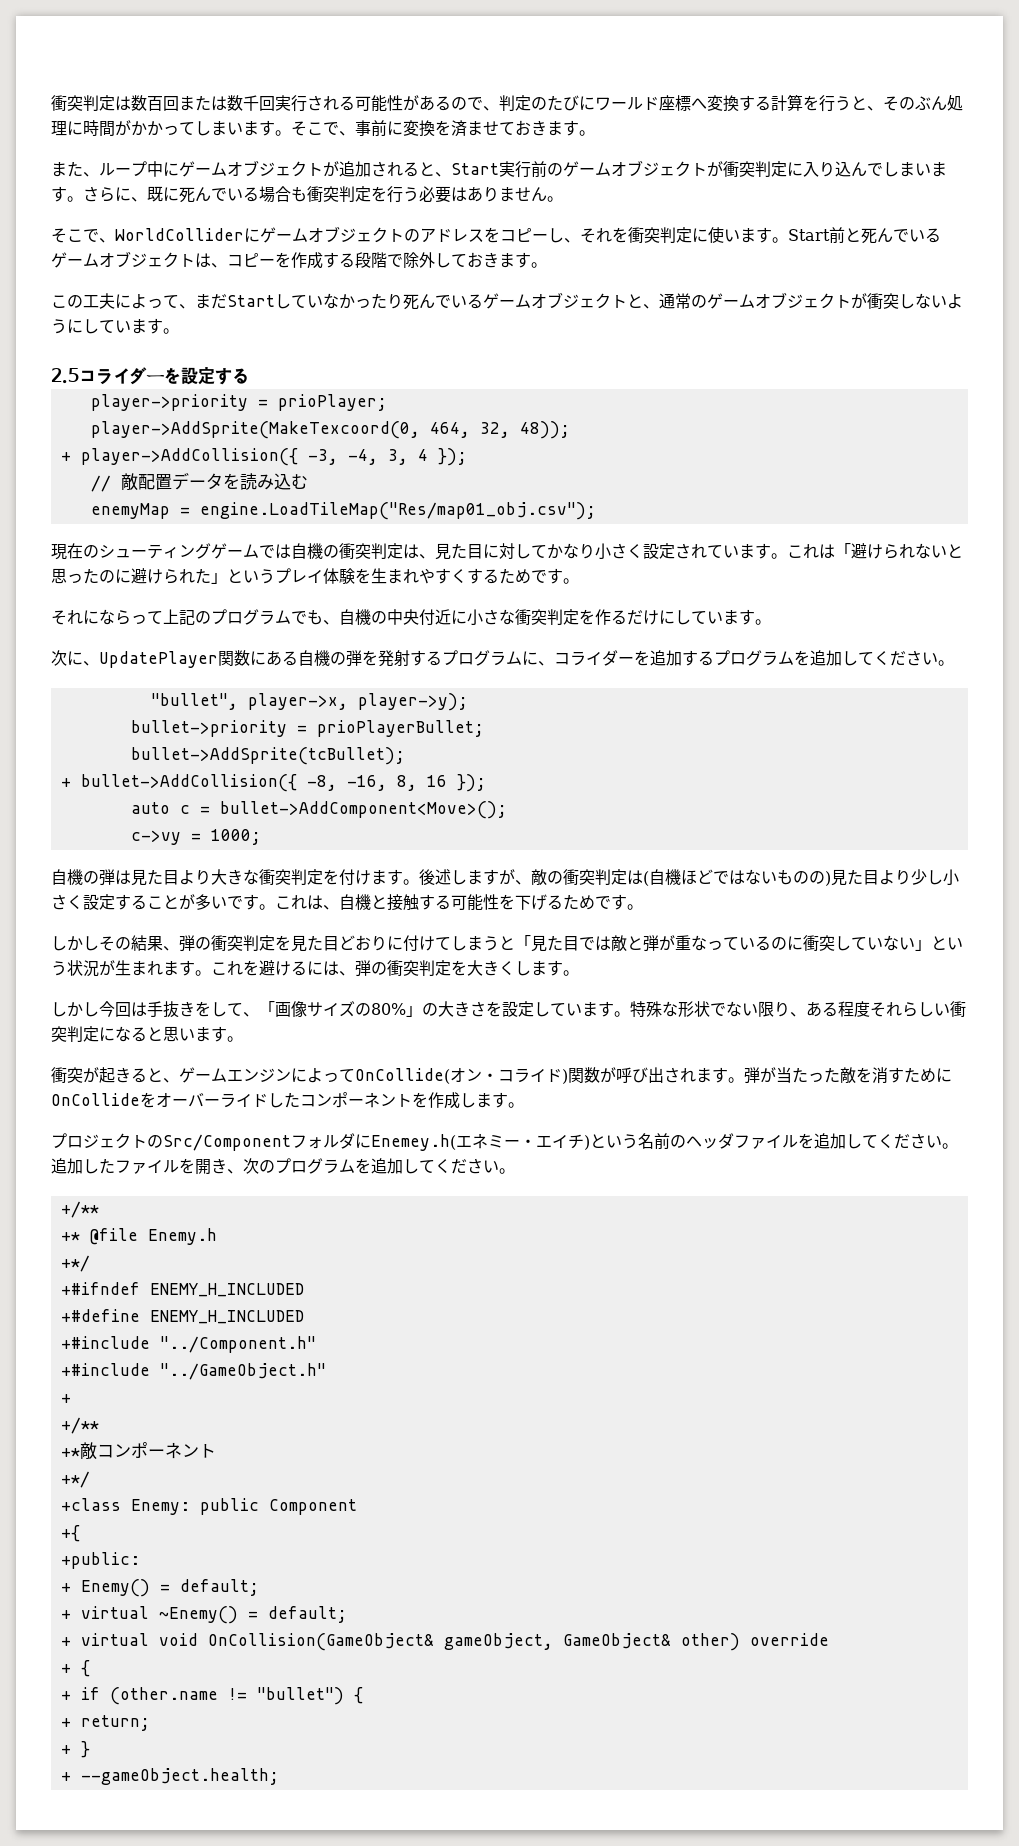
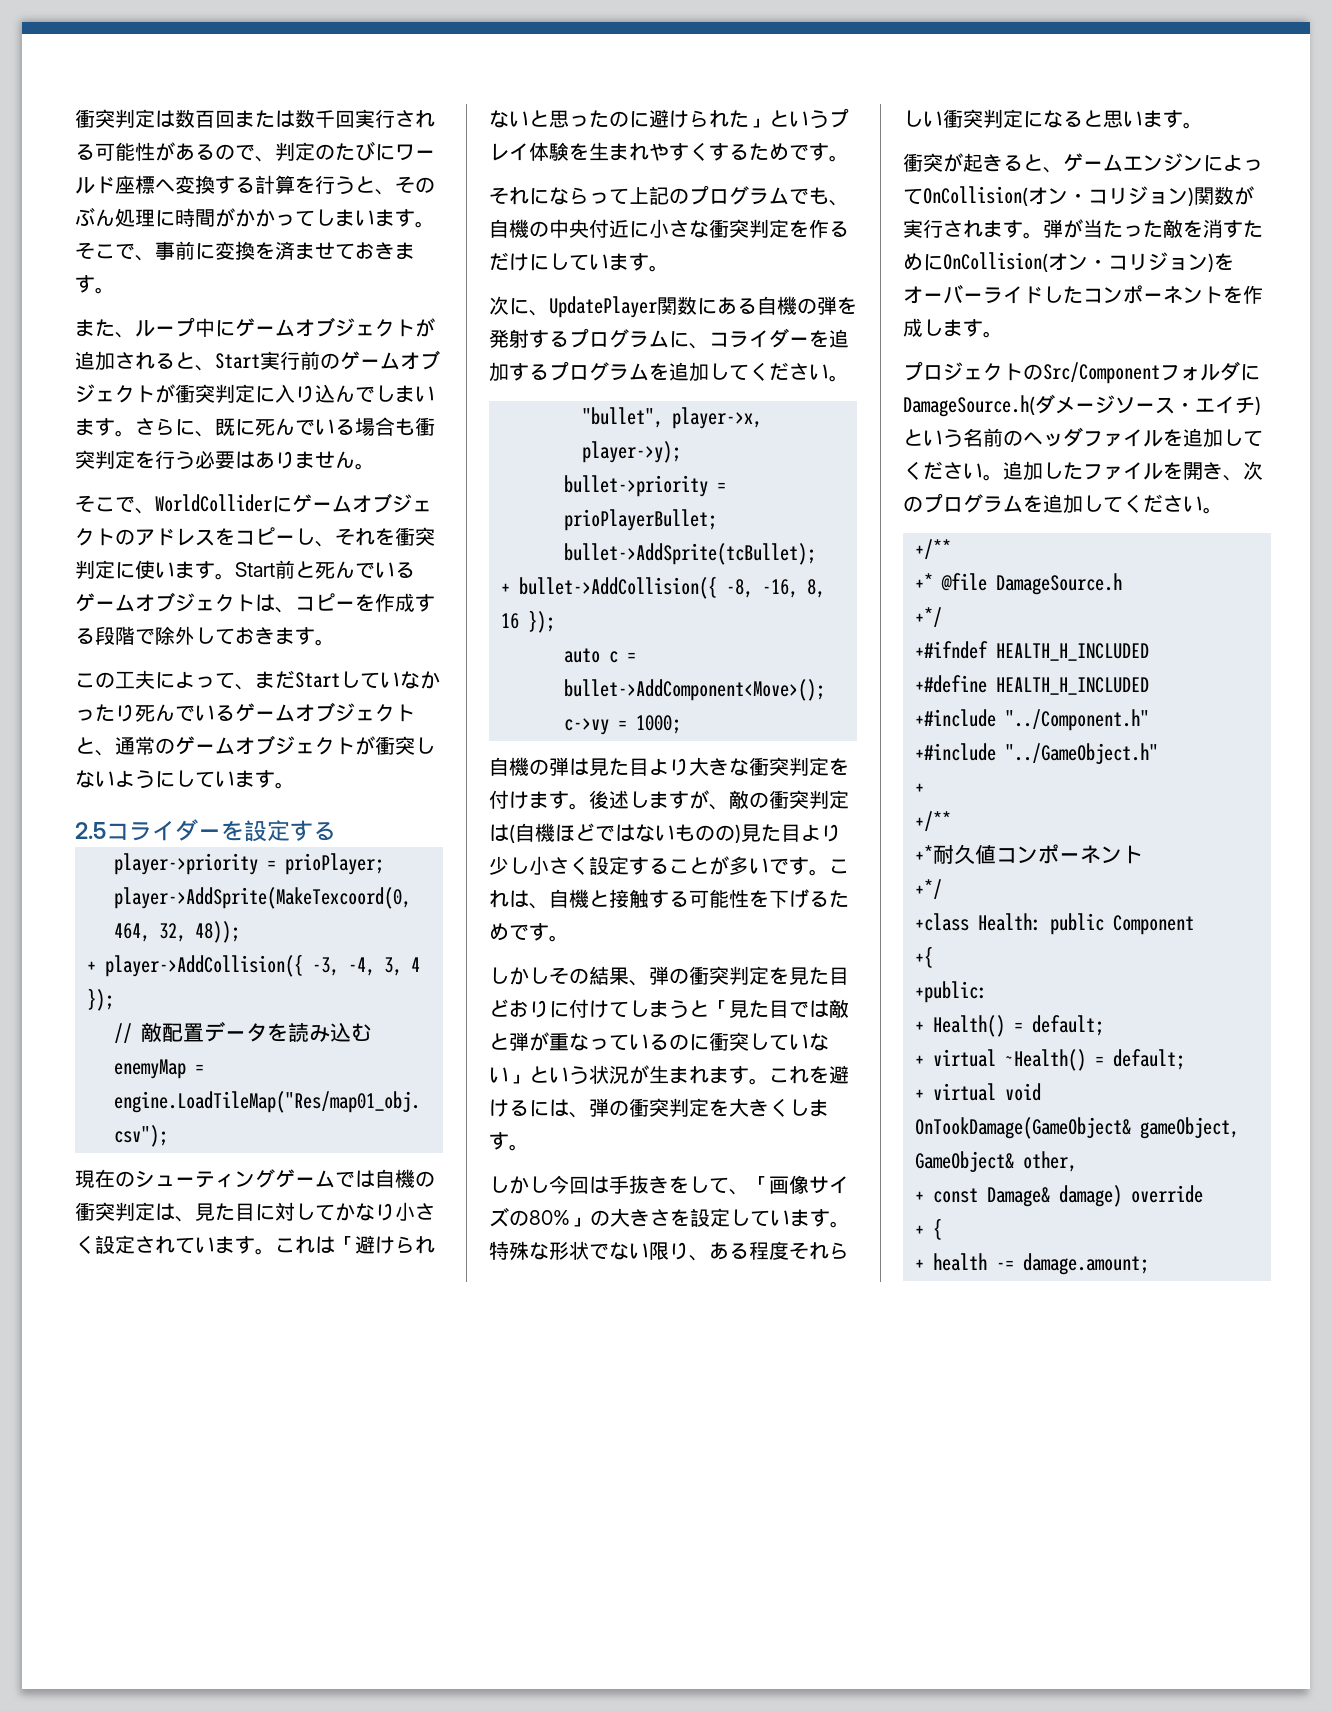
- 衝突が起きると、ゲームエンジンによってOnCollide(オン・コライド)関数が呼び出されます。
+ 衝突が起きると、ゲームエンジンによってOnCollision(オン・コリジョン)関数が実行されます。
- 弾が当たった敵を消すためにOnCollideをオーバーライドしたコンポーネントを作成します。
+ 弾が当たった敵を消すためにOnCollision(オン・コリジョン)をオーバーライドしたコンポーネントを作成します。
- プロジェクトのSrc/ComponentフォルダにEnemey.h(エネミー・エイチ)という名前のヘッダファイルを追加してください。
+ プロジェクトのSrc/ComponentフォルダにDamageSource.h(ダメージソース・エイチ)という名前のヘッダファイルを追加してください。
- +* @file Enemy.h
+ +* @file DamageSource.h
- +#ifndef ENEMY_H_INCLUDED
+ +#ifndef HEALTH_H_INCLUDED
- +#define ENEMY_H_INCLUDED
+ +#define HEALTH_H_INCLUDED
- +*敵コンポーネント
+ +*耐久値コンポーネント
- +class Enemy: public Component
+ +class Health: public Component
- + Enemy() = default;
- + virtual ~Enemy() = default;
+ + Health() = default;
+ + virtual ~Health() = default;
- + virtual void OnCollision(GameObject& gameObject, GameObject& other) override
+ + virtual void OnTookDamage(GameObject& gameObject, GameObject& other,
+ + const Damage& damage) override
- + if (other.name != "bullet") {
- + return;
- + }
- + --gameObject.health;
+ + health -= damage.amount;

